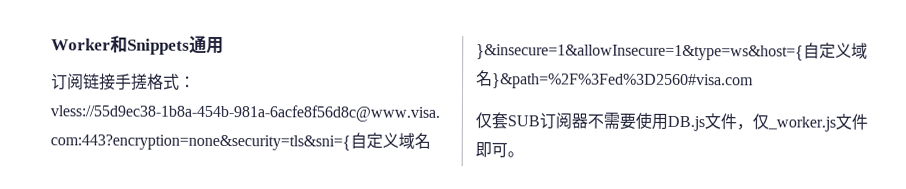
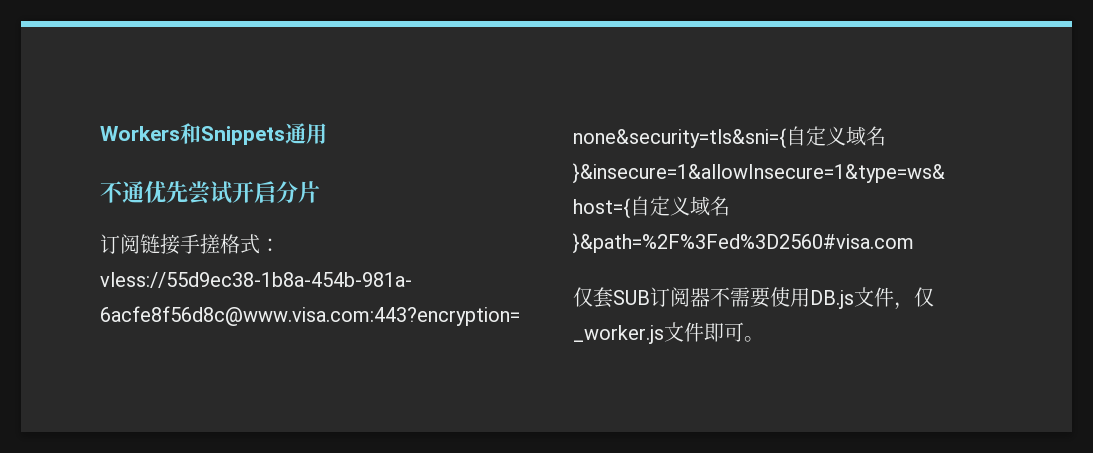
- Worker和Snippets通用
+ Workers和Snippets通用
+ 不通优先尝试开启分片

